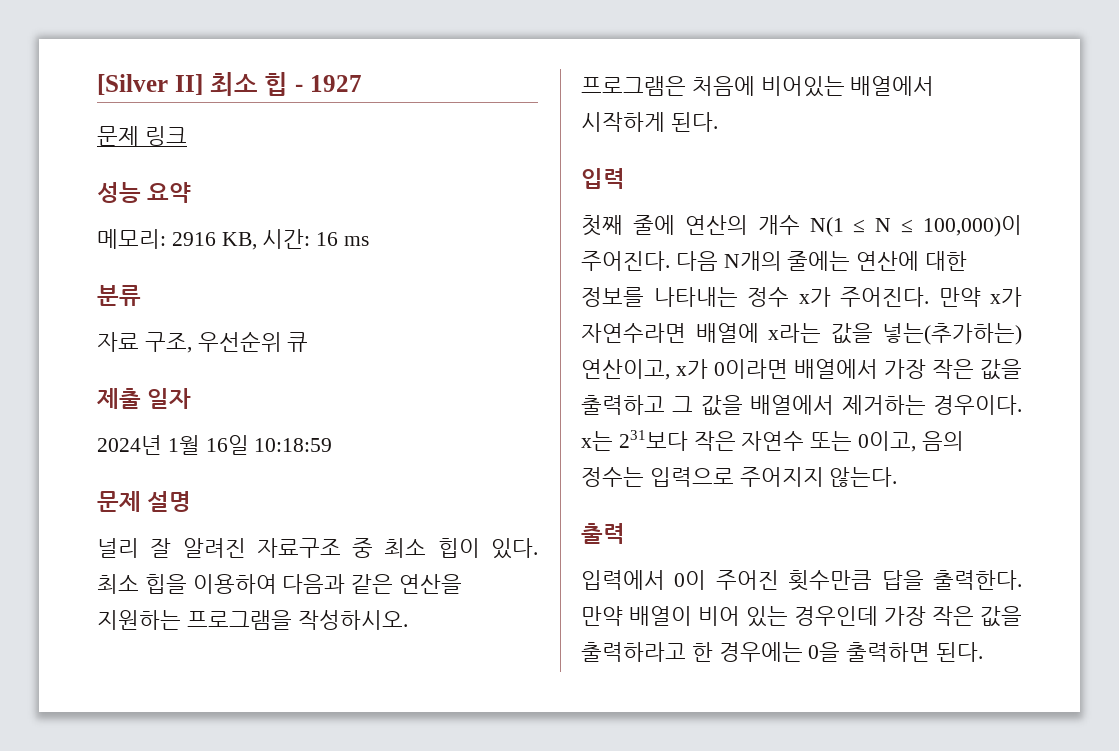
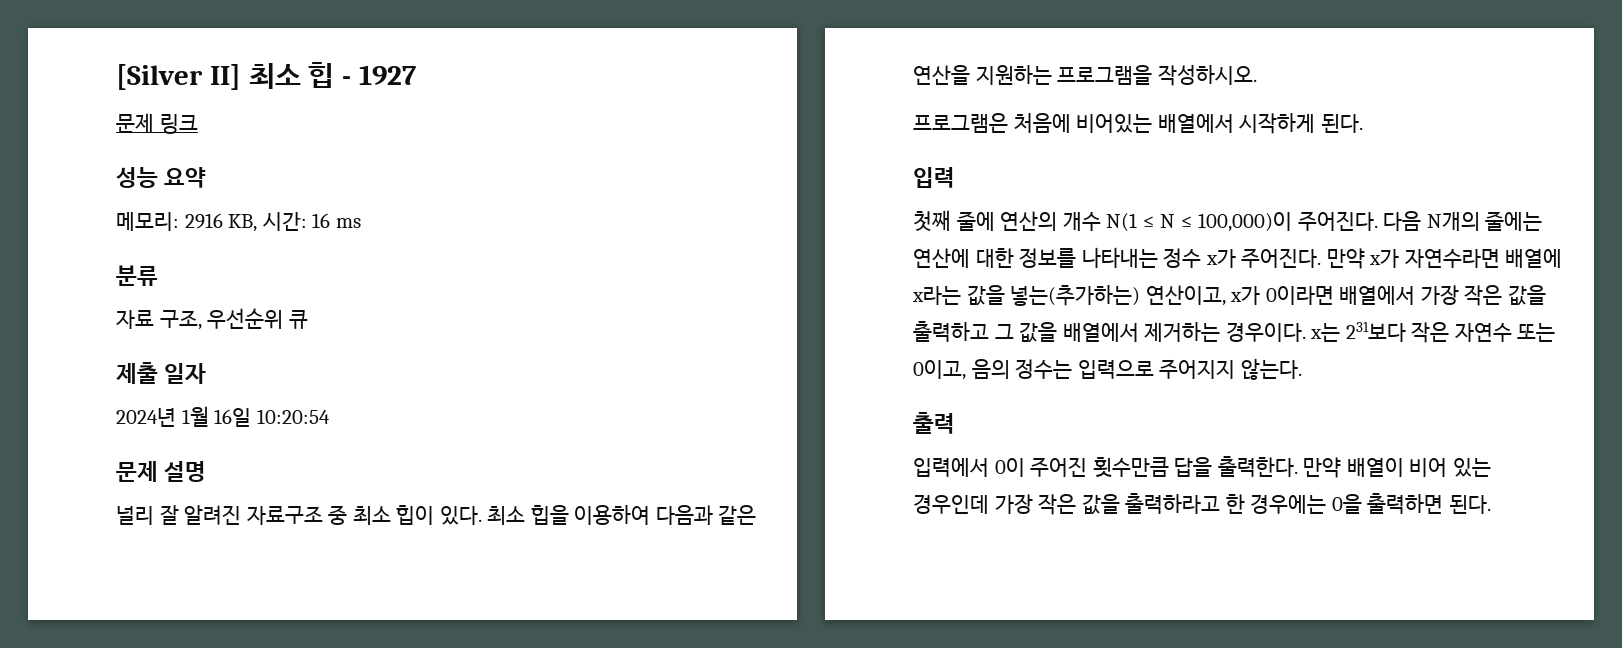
- 2024년 1월 16일 10:18:59
+ 2024년 1월 16일 10:20:54

